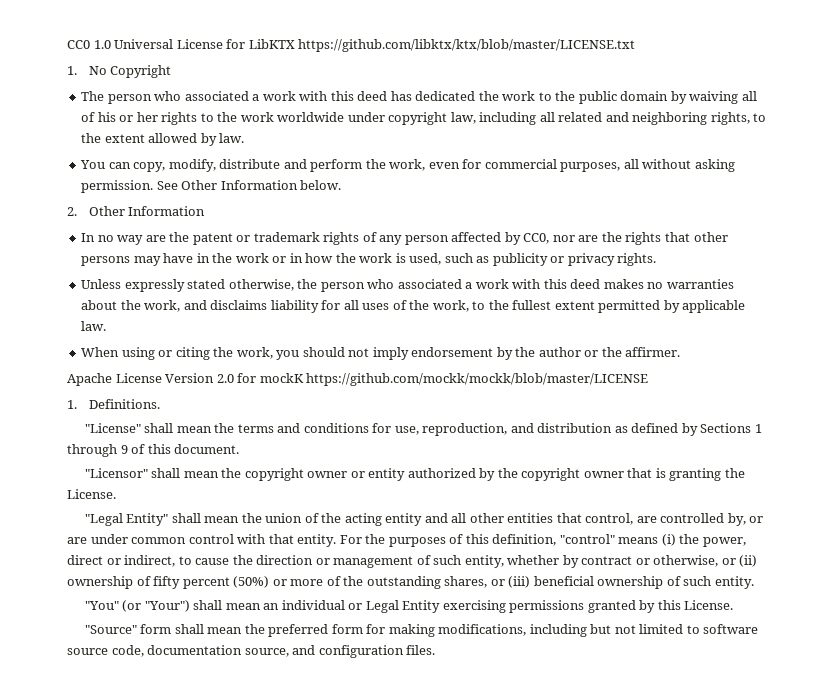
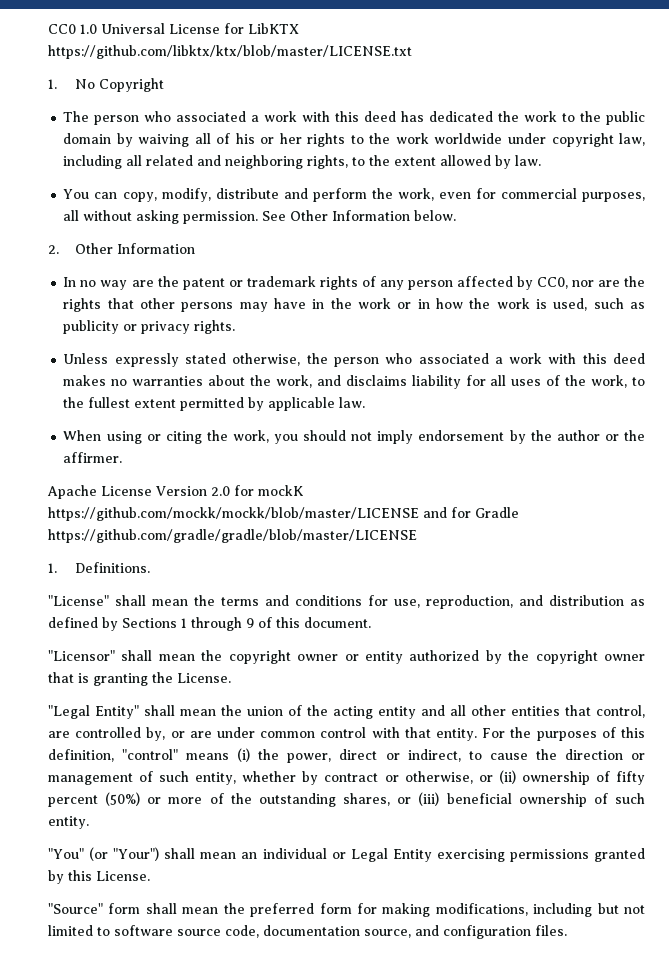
- Apache License Version 2.0 for mockK https://github.com/mockk/mockk/blob/master/LICENSE
+ Apache License Version 2.0 for mockK https://github.com/mockk/mockk/blob/master/LICENSE and for Gradle https://github.com/gradle/gradle/blob/master/LICENSE

